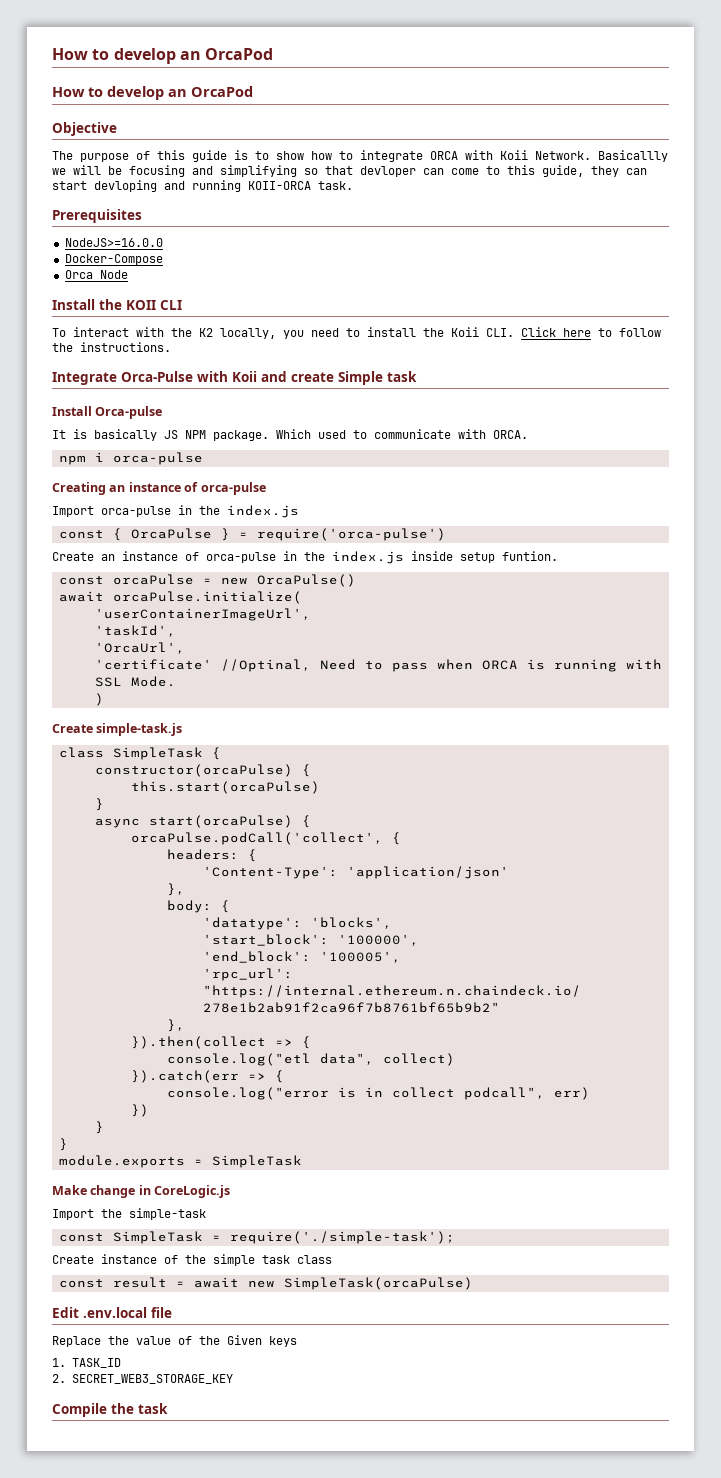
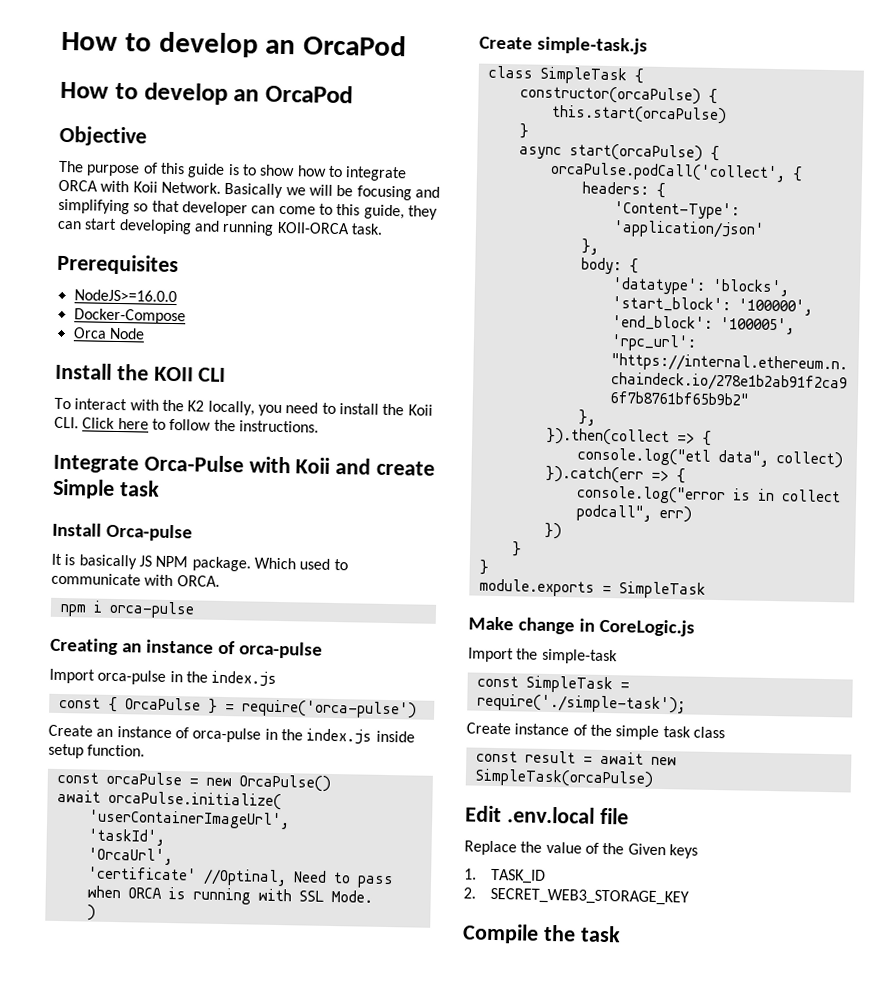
- Basicallly we will be focusing and simplifying so that devloper can come to this guide, they can start devloping and running KOII-ORCA task.
+ Basically we will be focusing and simplifying so that developer can come to this guide, they can start developing and running KOII-ORCA task.
- Create an instance of orca-pulse in the index.js inside setup funtion.
+ Create an instance of orca-pulse in the index.js inside setup function.

